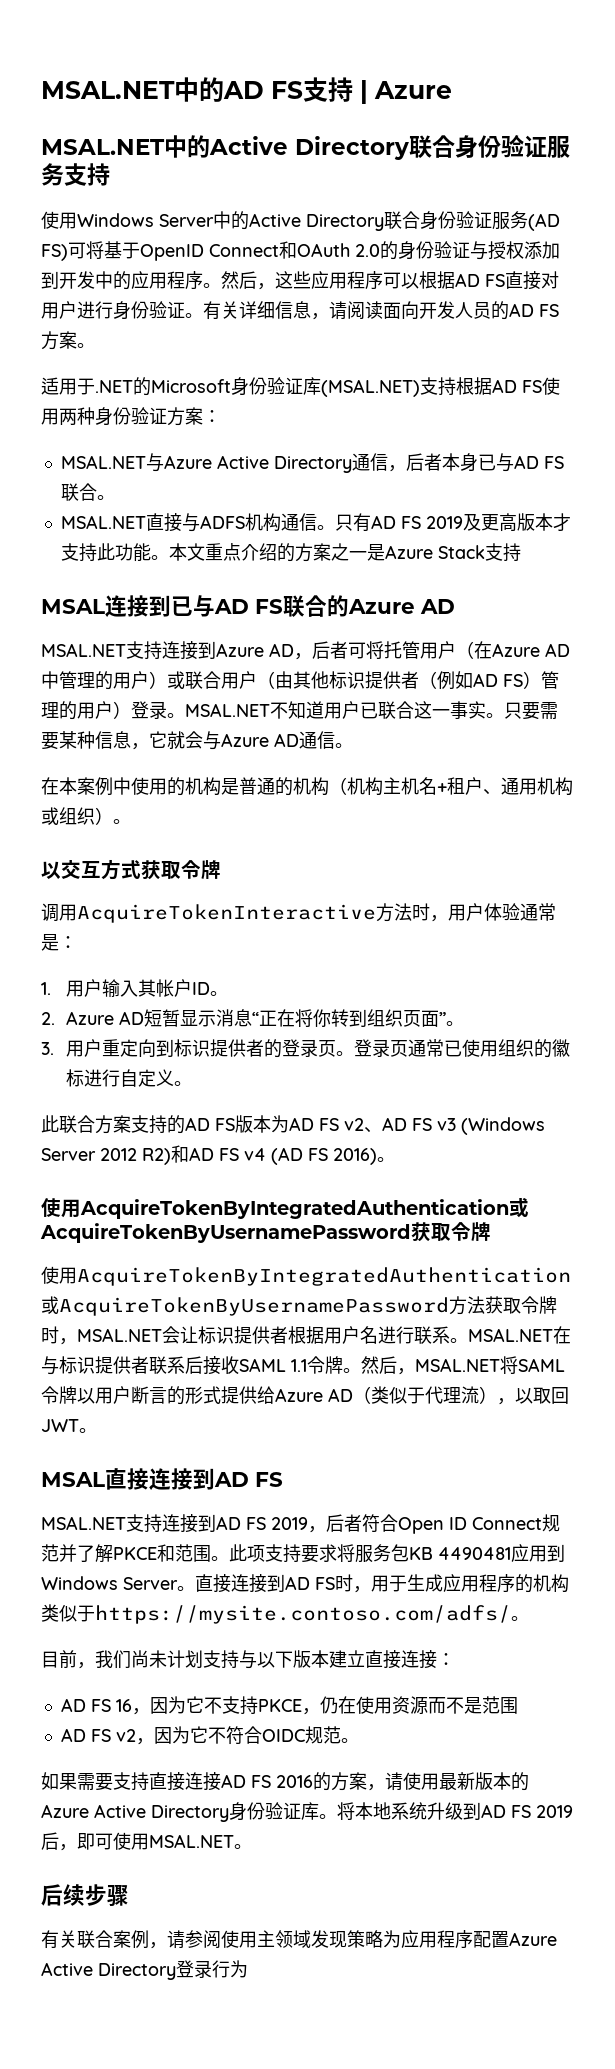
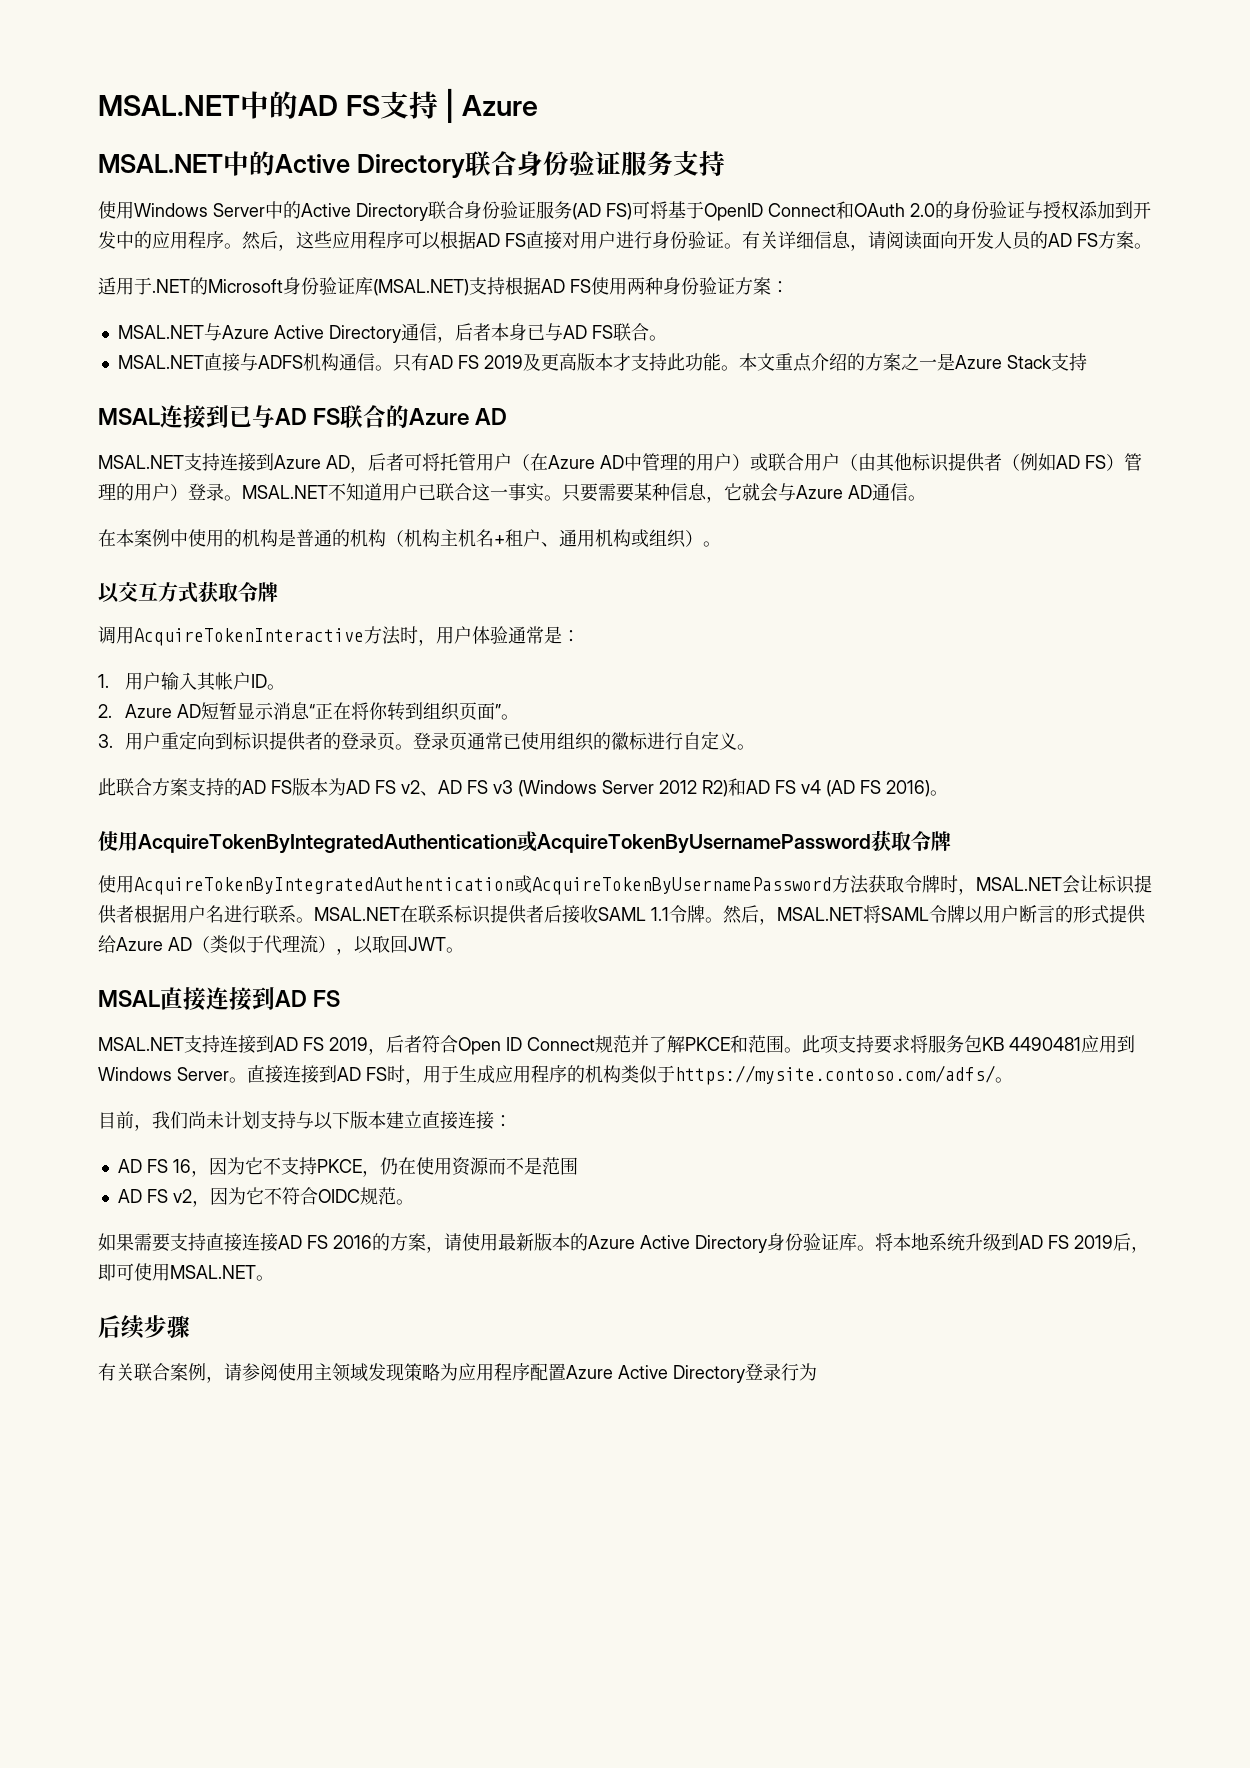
- MSAL.NET在与标识提供者联系后接收SAML 1.1令牌。
+ MSAL.NET在联系标识提供者后接收SAML 1.1令牌。

